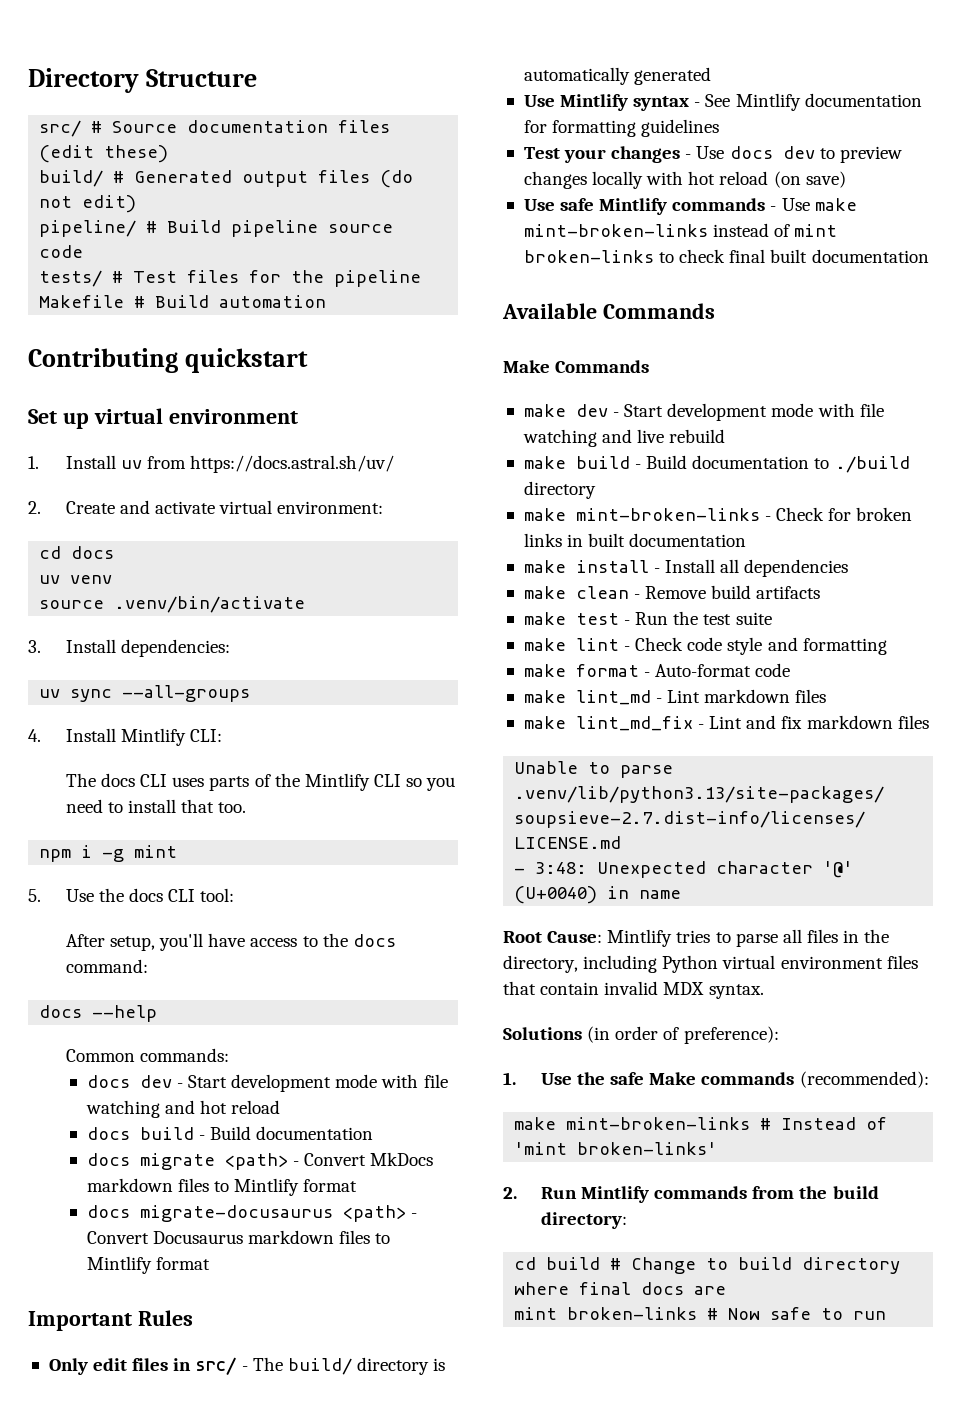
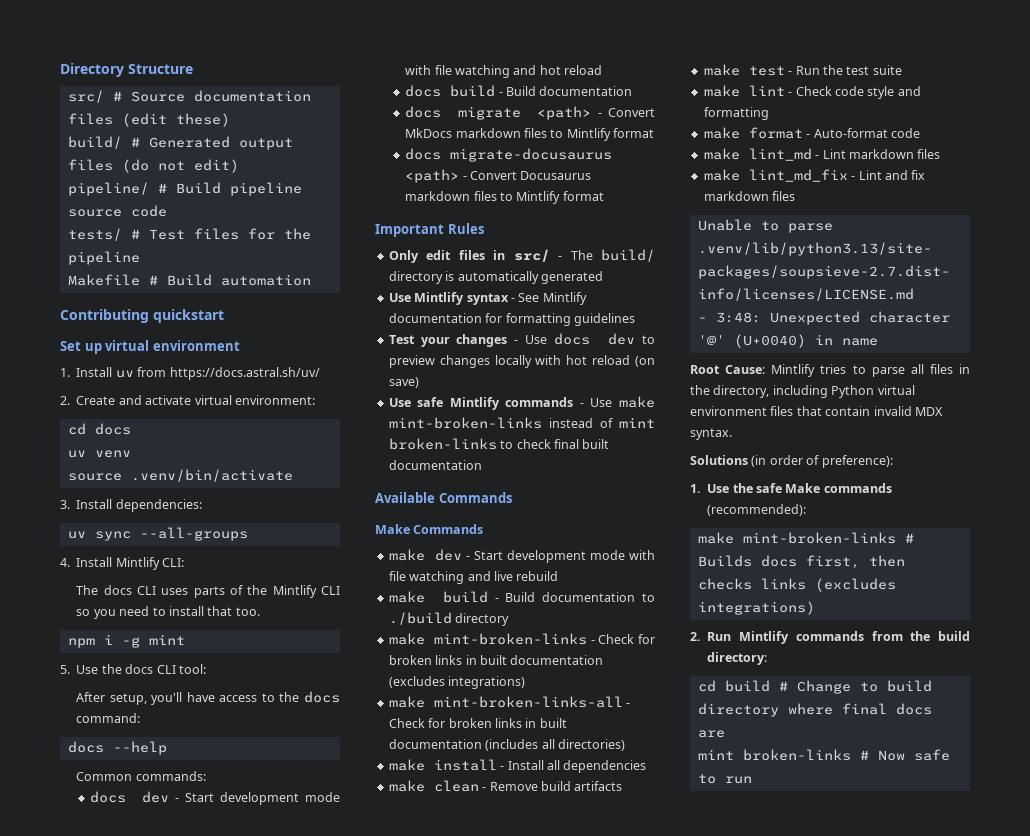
- make mint-broken-links - Check for broken links in built documentation
+ make mint-broken-links - Check for broken links in built documentation (excludes integrations)
+ make mint-broken-links-all - Check for broken links in built documentation (includes all directories)
- make mint-broken-links # Instead of 'mint broken-links'
+ make mint-broken-links # Builds docs first, then checks links (excludes integrations)

